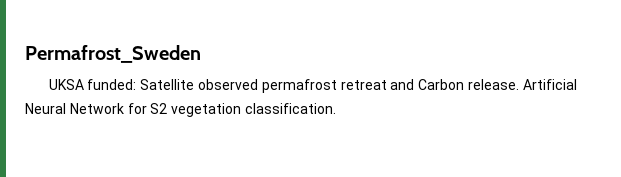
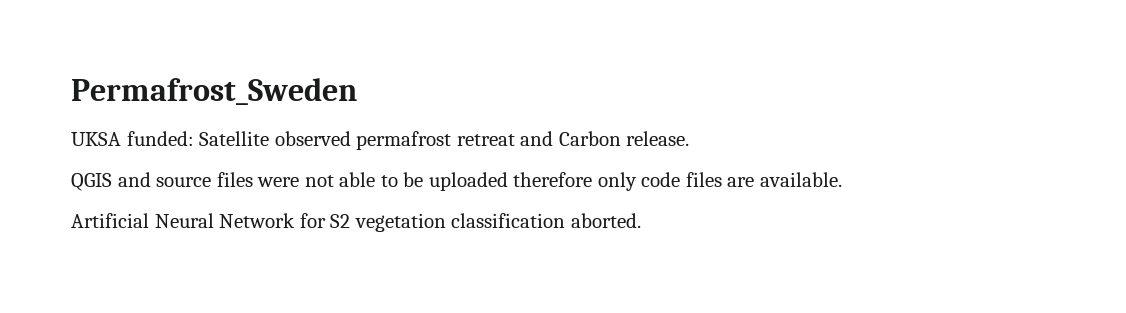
- UKSA funded: Satellite observed permafrost retreat and Carbon release. Artificial Neural Network for S2 vegetation classification.
+ UKSA funded: Satellite observed permafrost retreat and Carbon release.
+ QGIS and source files were not able to be uploaded therefore only code files are available.
+ Artificial Neural Network for S2 vegetation classification aborted.

